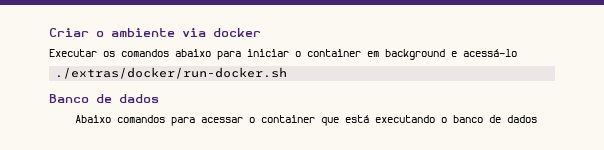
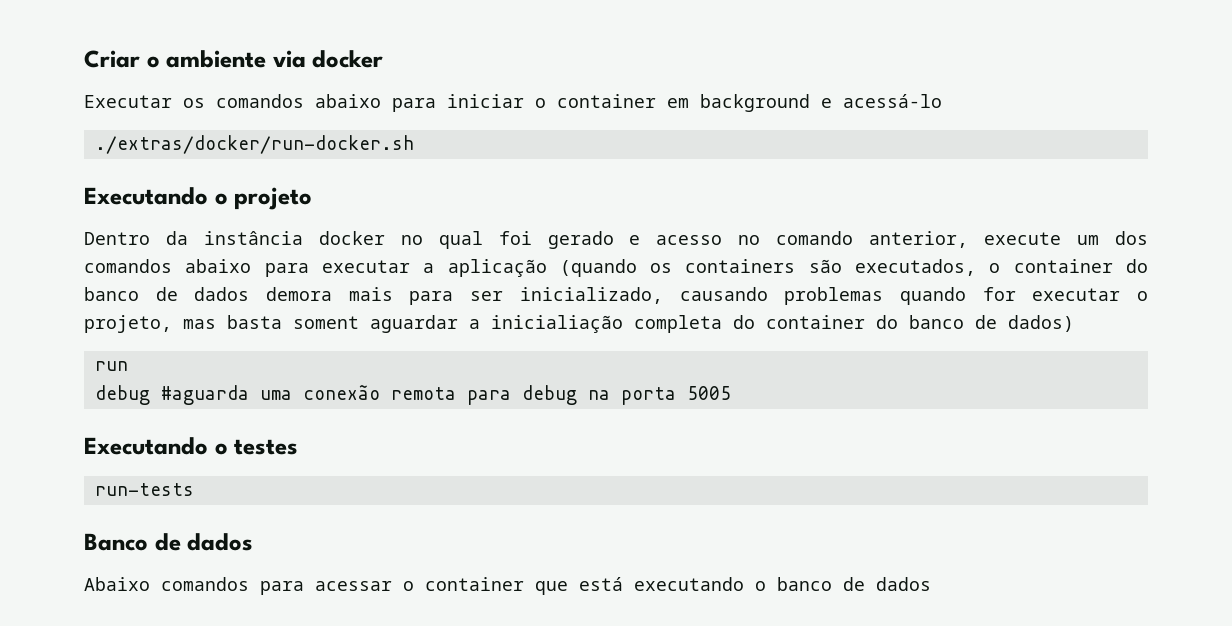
+ Executando o projeto
+ Dentro da instância docker no qual foi gerado e acesso no comando anterior, execute um dos comandos abaixo para executar a aplicação (quando os containers são executados, o container do banco de dados demora mais para ser inicializado, causando problemas quando for executar o projeto, mas basta soment aguardar a inicialiação completa do container do banco de dados)
+ run
+ debug #aguarda uma conexão remota para debug na porta 5005
+ Executando o testes
+ run-tests

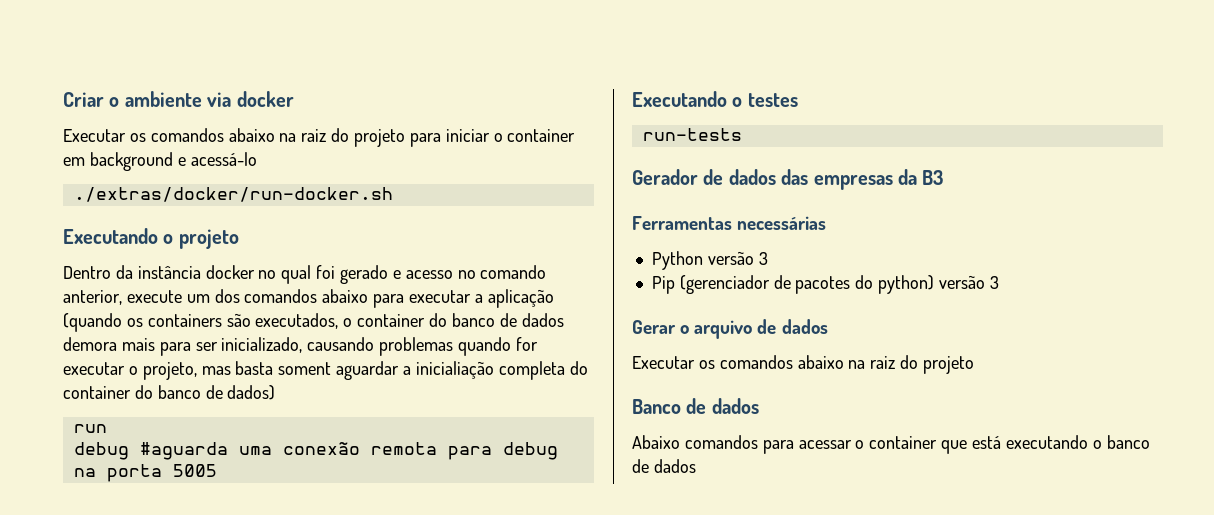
- Executar os comandos abaixo para iniciar o container em background e acessá-lo
+ Executar os comandos abaixo na raiz do projeto para iniciar o container em background e acessá-lo
+ Gerador de dados das empresas da B3
+ Ferramentas necessárias
+ Python versão 3
+ Pip (gerenciador de pacotes do python) versão 3
+ Gerar o arquivo de dados
+ Executar os comandos abaixo na raiz do projeto

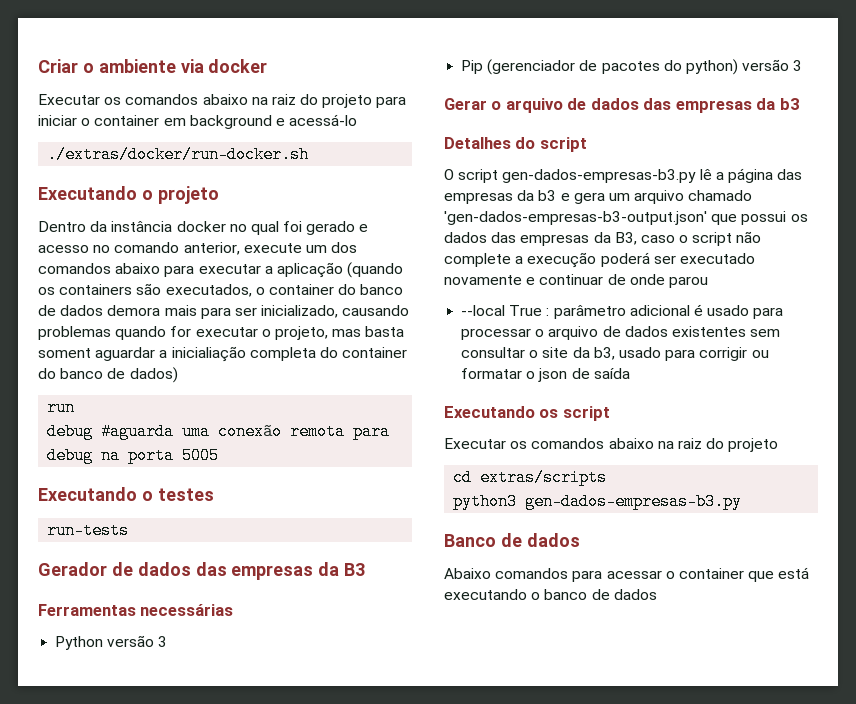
- Gerar o arquivo de dados
+ Gerar o arquivo de dados das empresas da b3
+ Detalhes do script
+ O script gen-dados-empresas-b3.py lê a página das empresas da b3 e gera um arquivo chamado 'gen-dados-empresas-b3-output.json' que possui os dados das empresas da B3, caso o script não complete a execução poderá ser executado novamente e continuar de onde parou
+ --local True : parâmetro adicional é usado para processar o arquivo de dados existentes sem consultar o site da b3, usado para corrigir ou formatar o json de saída
+ Executando os script
  Executar os comandos abaixo na raiz do projeto
+ cd extras/scripts
+ python3 gen-dados-empresas-b3.py

